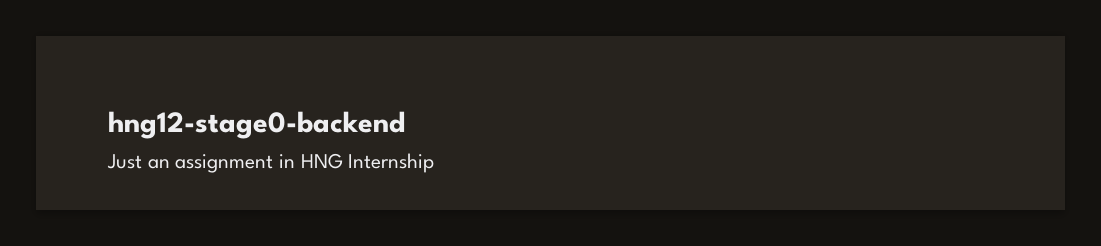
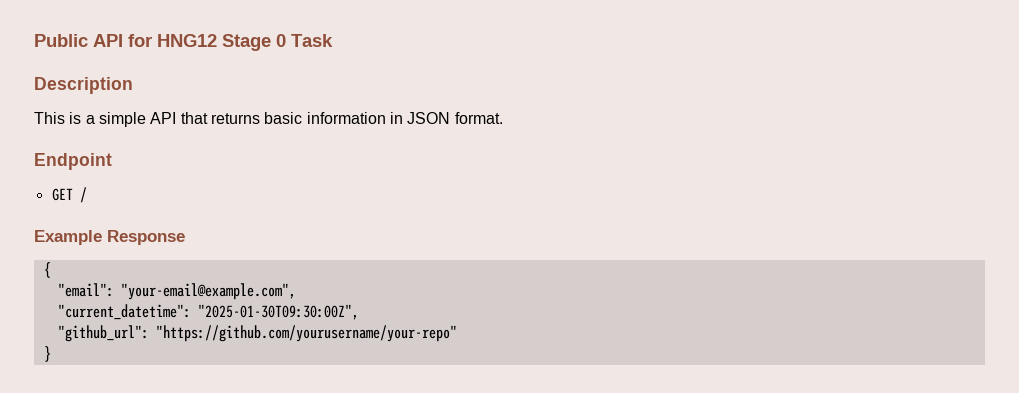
- hng12-stage0-backend
- Just an assignment in HNG Internship
+ Public API for HNG12 Stage 0 Task
+ Description
+ This is a simple API that returns basic information in JSON format.
+ Endpoint
+ GET /
+ Example Response
+ {
+ "email": "your-email@example.com",
+ "current_datetime": "2025-01-30T09:30:00Z",
+ "github_url": "https://github.com/yourusername/your-repo"
+ }

